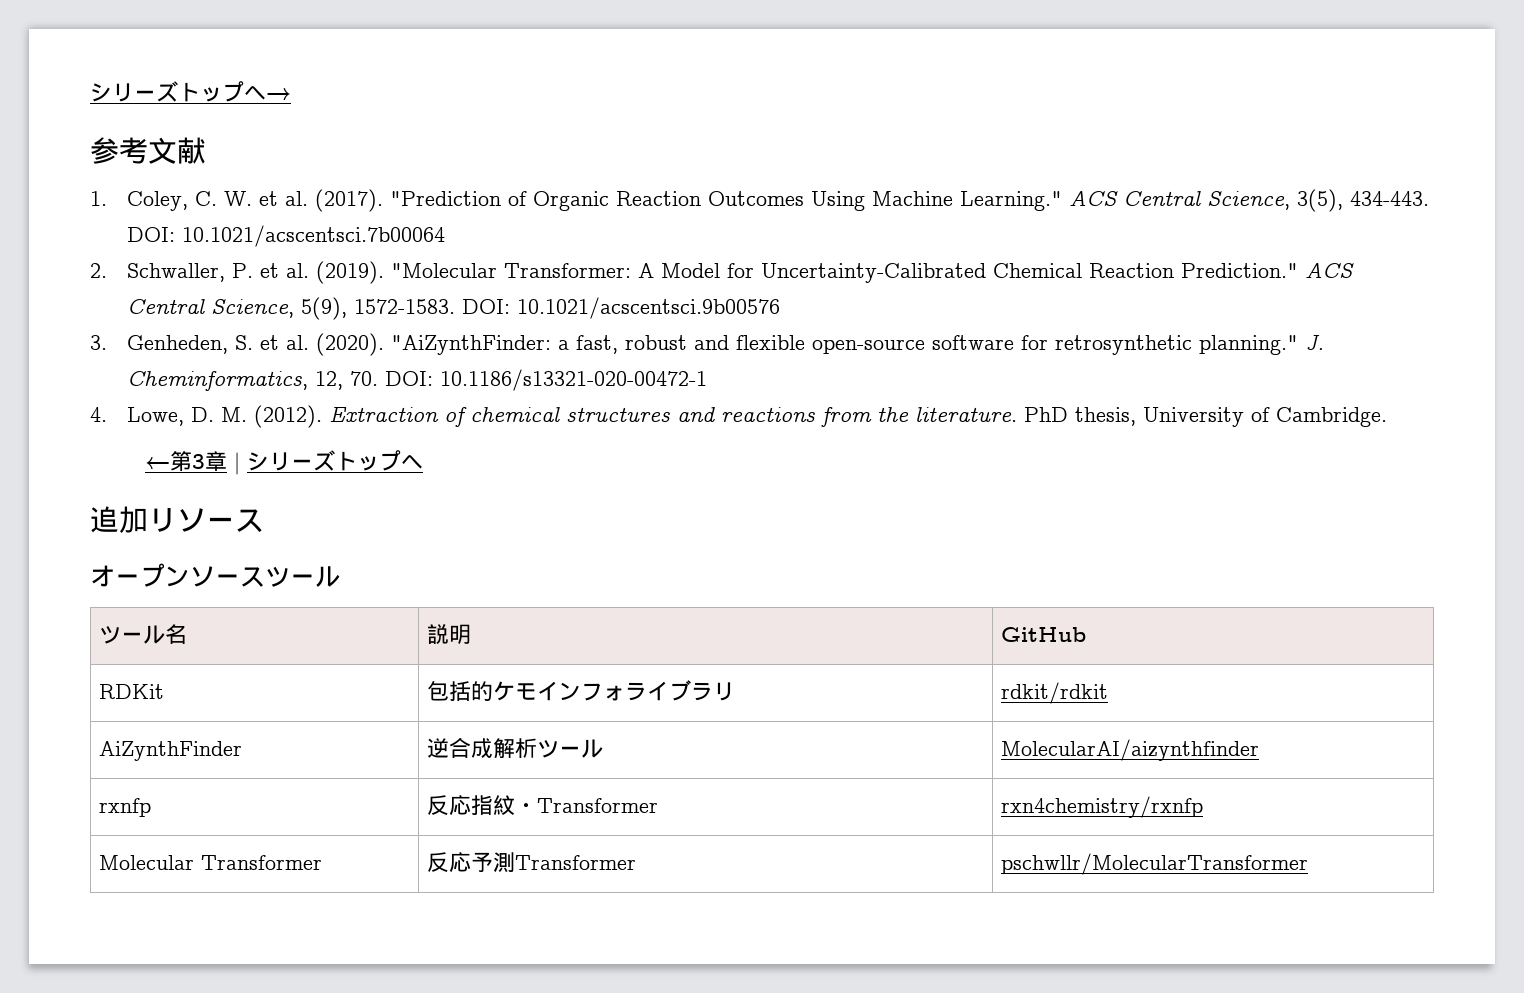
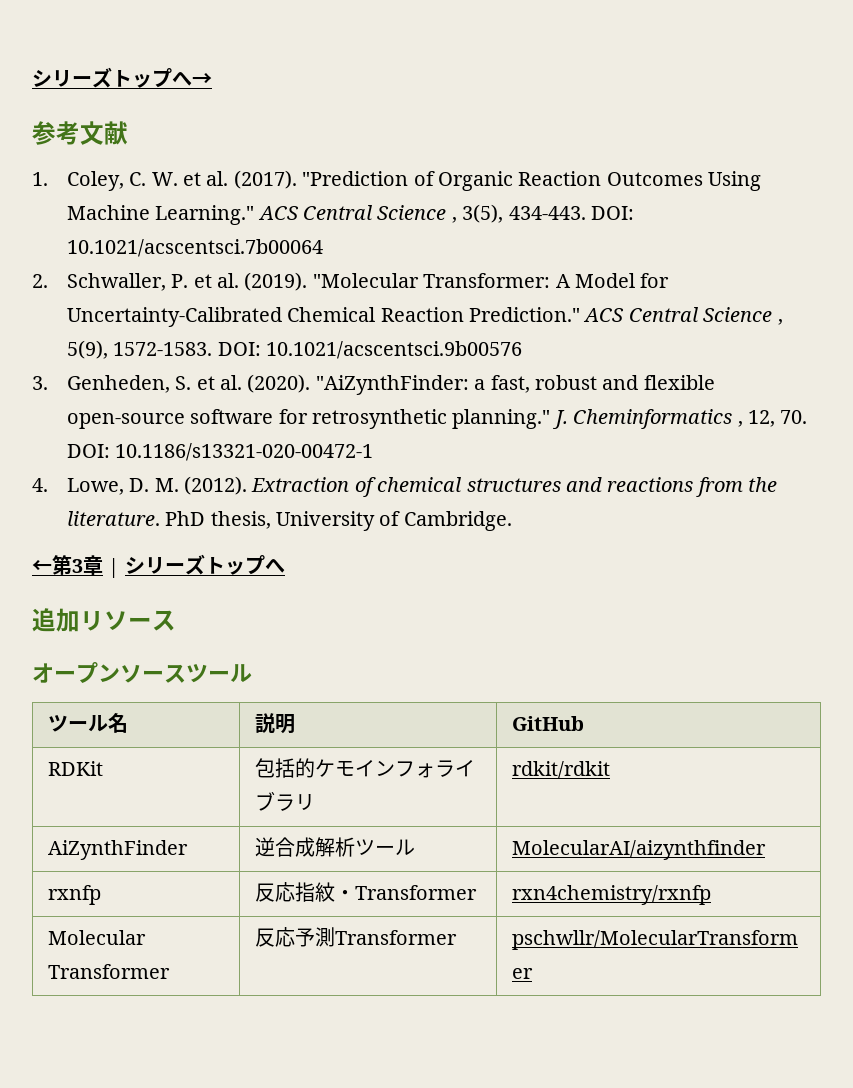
- ACS Central Science, 3(5), 434-443.
+ ACS Central Science , 3(5), 434-443.
- ACS Central Science, 5(9), 1572-1583.
+ ACS Central Science , 5(9), 1572-1583.
- J. Cheminformatics, 12, 70. DOI: 10.1186/s13321-020-00472-1
+ J. Cheminformatics , 12, 70. DOI: 10.1186/s13321-020-00472-1

